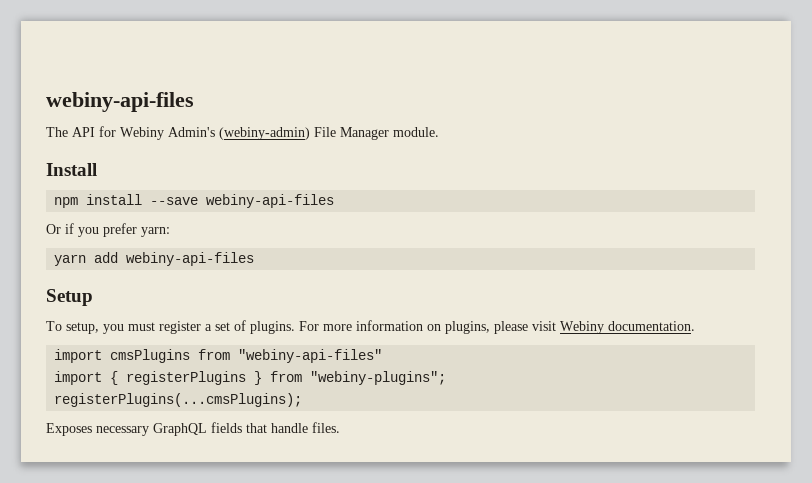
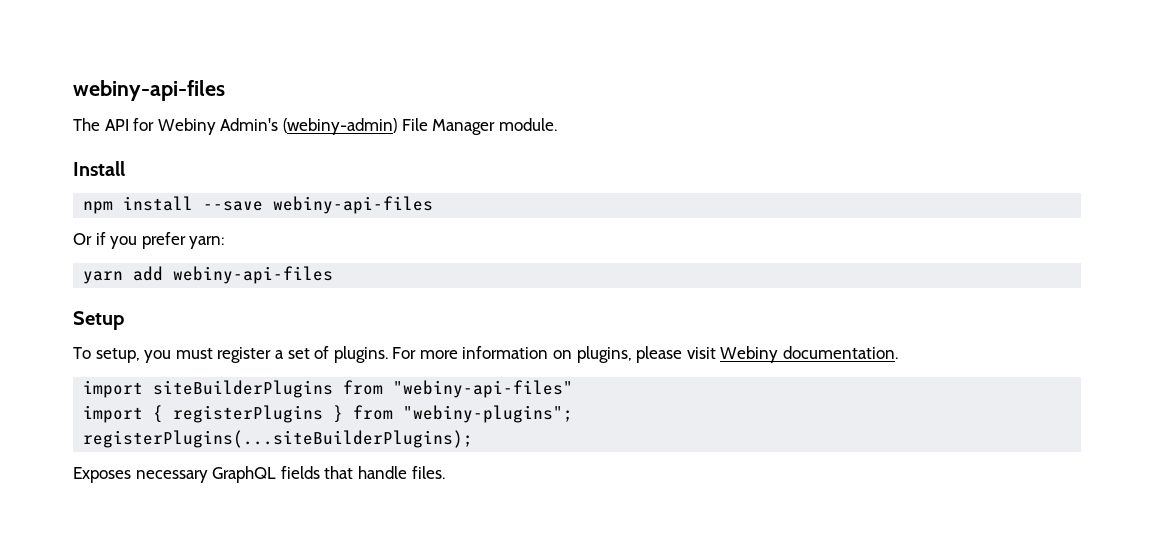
- import cmsPlugins from "webiny-api-files"
+ import siteBuilderPlugins from "webiny-api-files"
- registerPlugins(...cmsPlugins);
+ registerPlugins(...siteBuilderPlugins);

